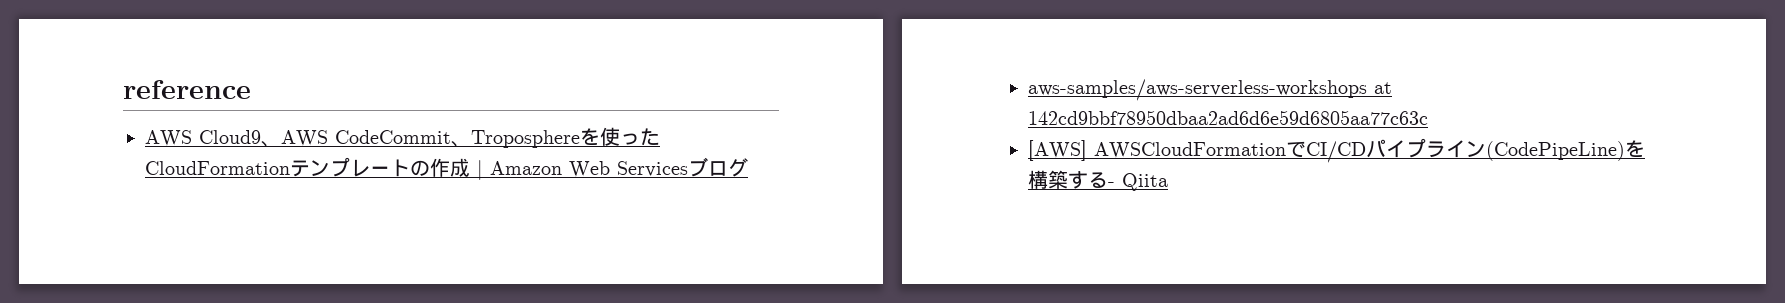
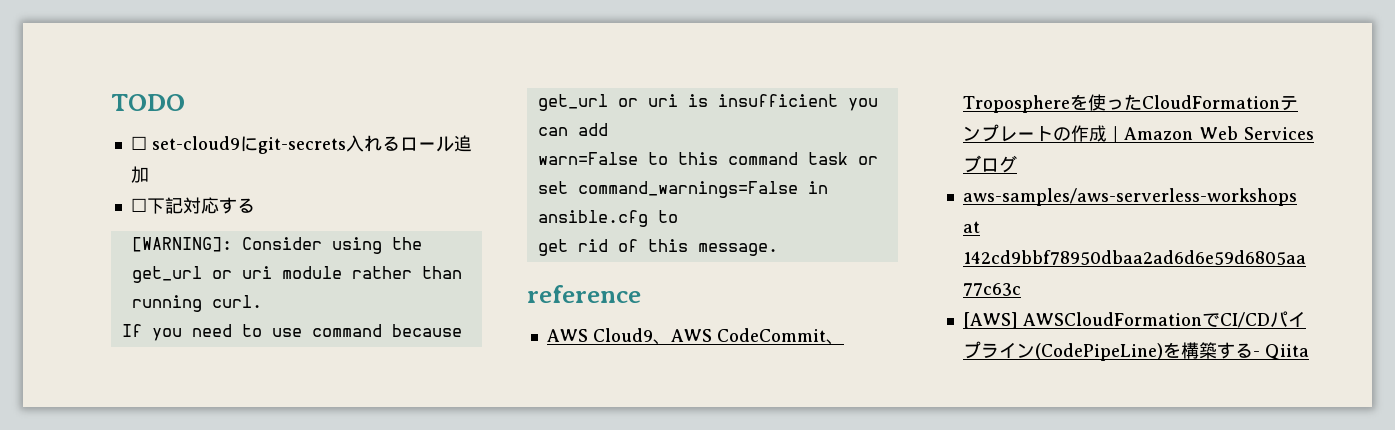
+ TODO
+ ☐ set-cloud9にgit-secrets入れるロール追加
+ ☐下記対応する
+ [WARNING]: Consider using the get_url or uri module rather than running curl.
+ If you need to use command because get_url or uri is insufficient you can add
+ warn=False to this command task or set command_warnings=False in ansible.cfg to
+ get rid of this message.

